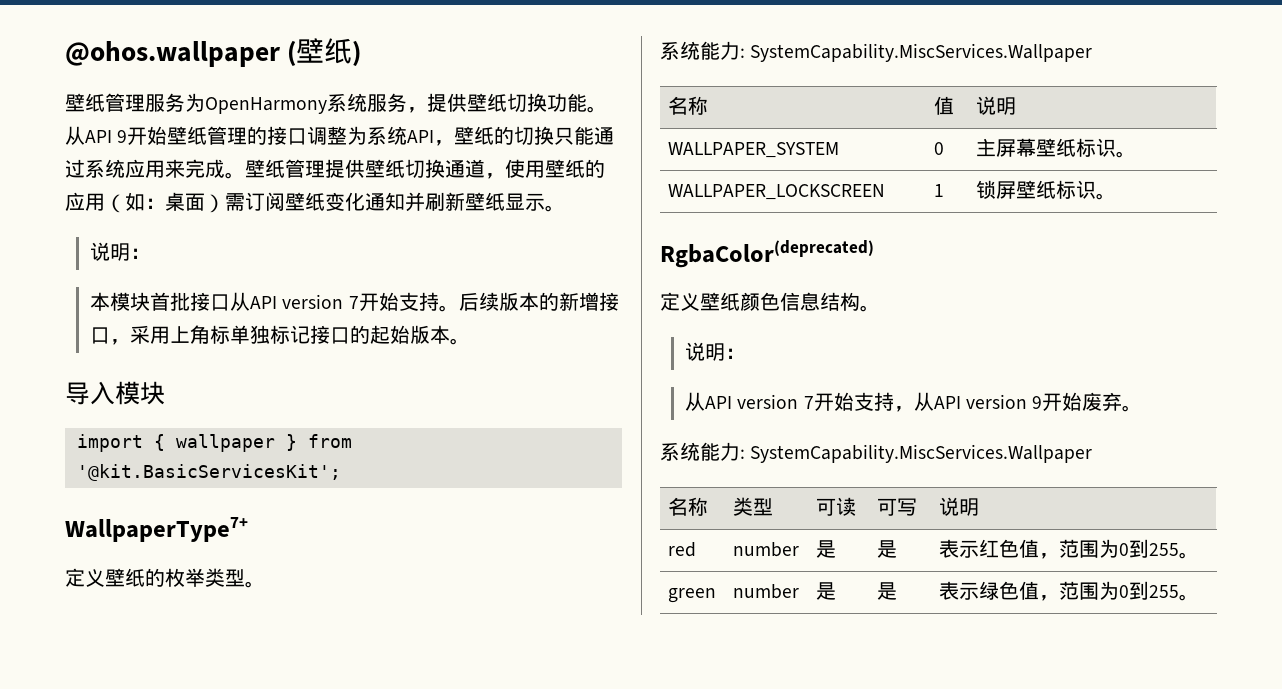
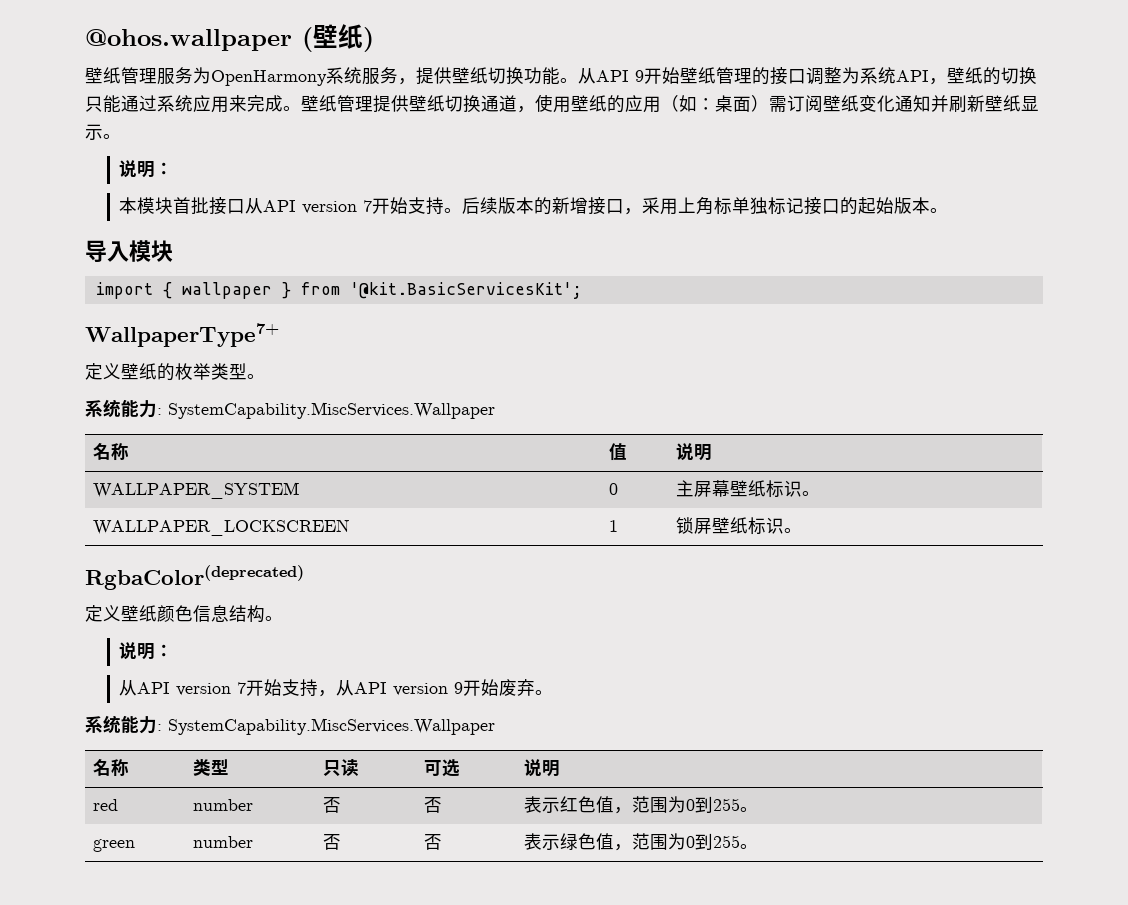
- 名称 | 类型 | 可读 | 可写 | 说明
+ 名称 | 类型 | 只读 | 可选 | 说明
- red | number | 是 | 是 | 表示红色值，范围为0到255。
+ red | number | 否 | 否 | 表示红色值，范围为0到255。
- green | number | 是 | 是 | 表示绿色值，范围为0到255。
+ green | number | 否 | 否 | 表示绿色值，范围为0到255。

